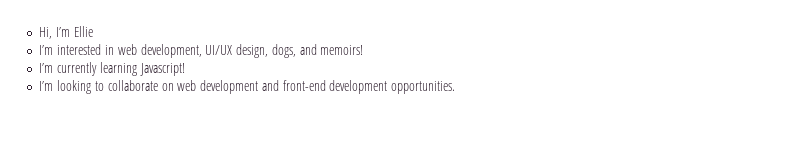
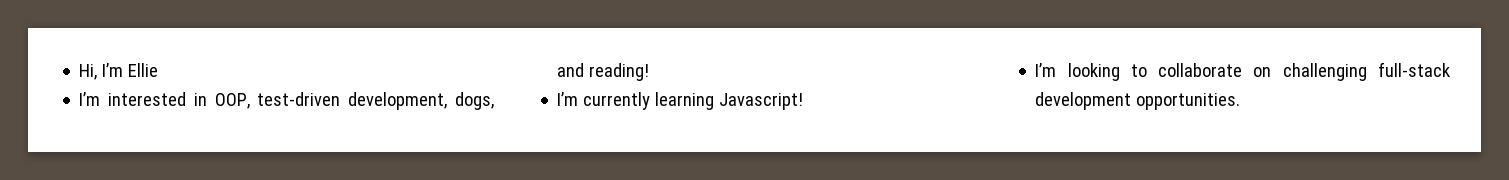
- I’m interested in web development, UI/UX design, dogs, and memoirs!
+ I’m interested in OOP, test-driven development, dogs, and reading!
- I’m looking to collaborate on web development and front-end development opportunities.
+ I’m looking to collaborate on challenging full-stack development opportunities.

